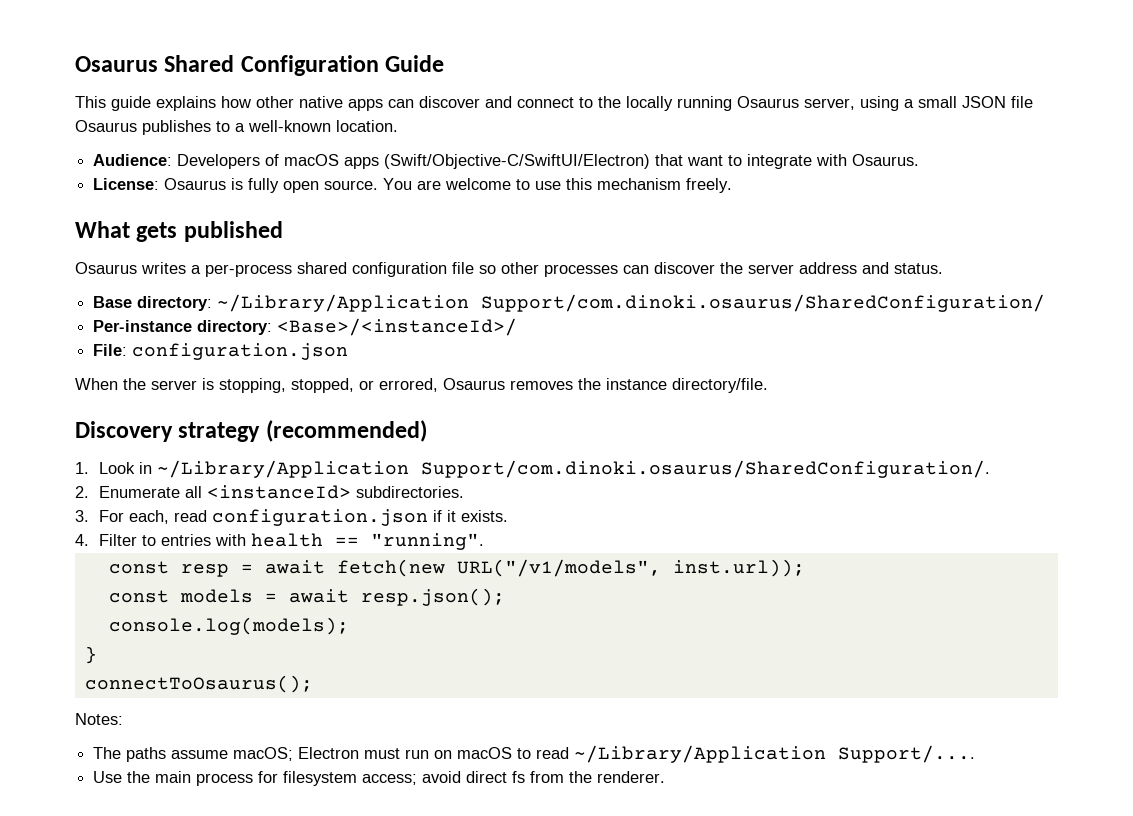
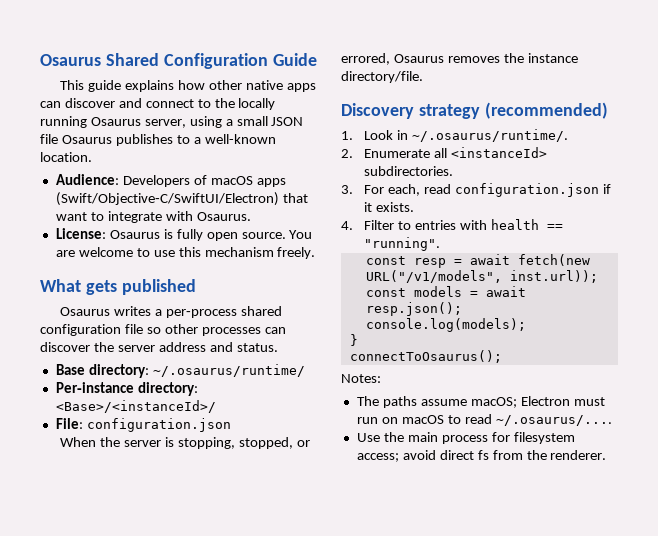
- Base directory: ~/Library/Application Support/com.dinoki.osaurus/SharedConfiguration/
+ Base directory: ~/.osaurus/runtime/
- 1. Look in ~/Library/Application Support/com.dinoki.osaurus/SharedConfiguration/.
+ 1. Look in ~/.osaurus/runtime/.
- The paths assume macOS; Electron must run on macOS to read ~/Library/Application Support/....
+ The paths assume macOS; Electron must run on macOS to read ~/.osaurus/....

